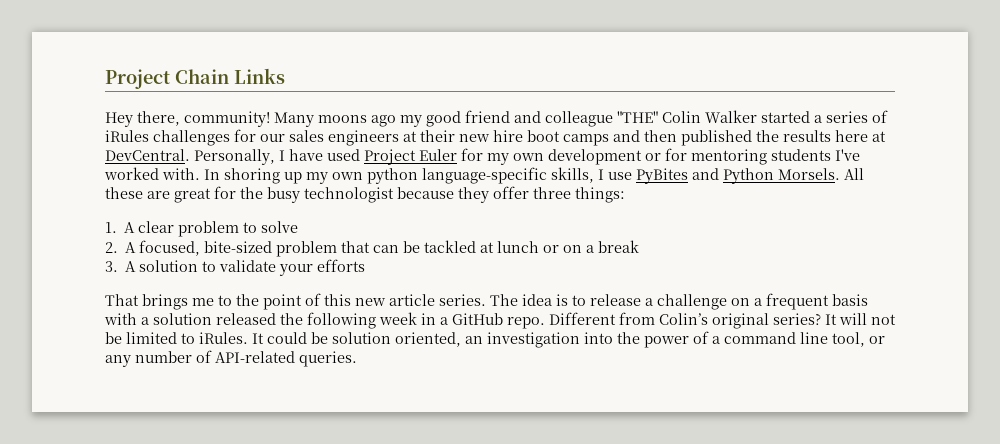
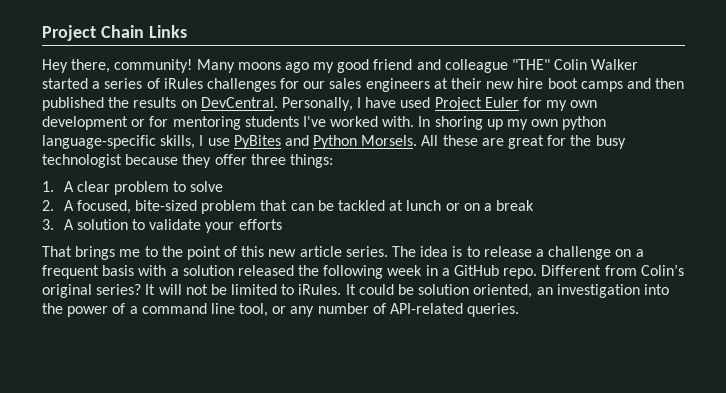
- Many moons ago my good friend and colleague "THE" Colin Walker started a series of iRules challenges for our sales engineers at their new hire boot camps and then published the results here at DevCentral.
+ Many moons ago my good friend and colleague "THE" Colin Walker started a series of iRules challenges for our sales engineers at their new hire boot camps and then published the results on DevCentral.

